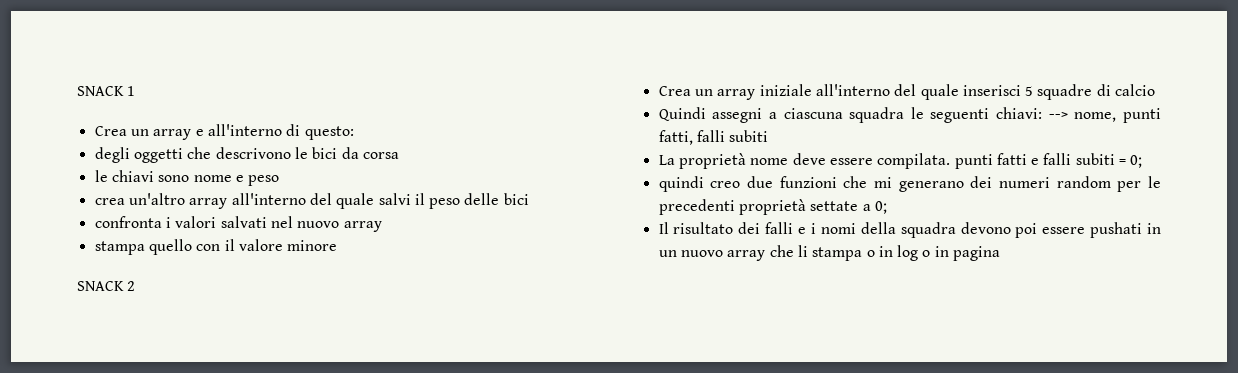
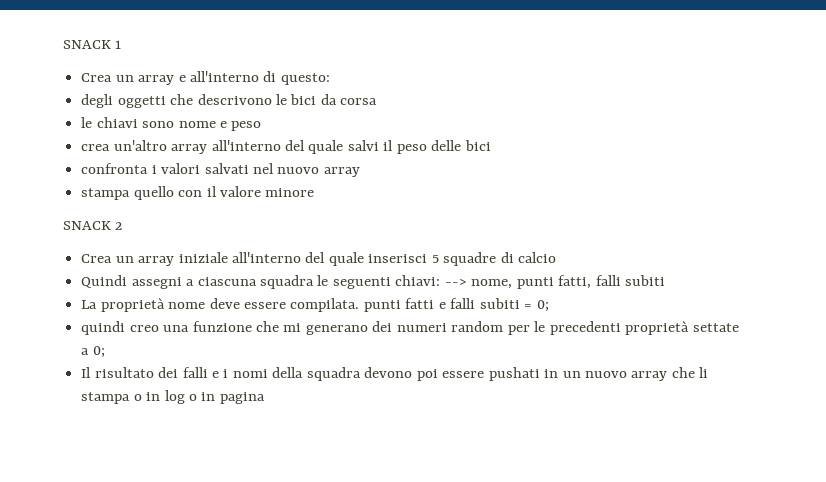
- quindi creo due funzioni che mi generano dei numeri random per le precedenti proprietà settate a 0;
+ quindi creo una funzione che mi generano dei numeri random per le precedenti proprietà settate a 0;

